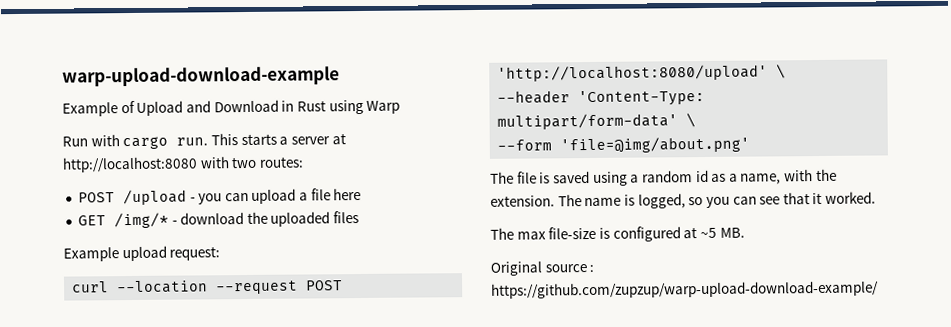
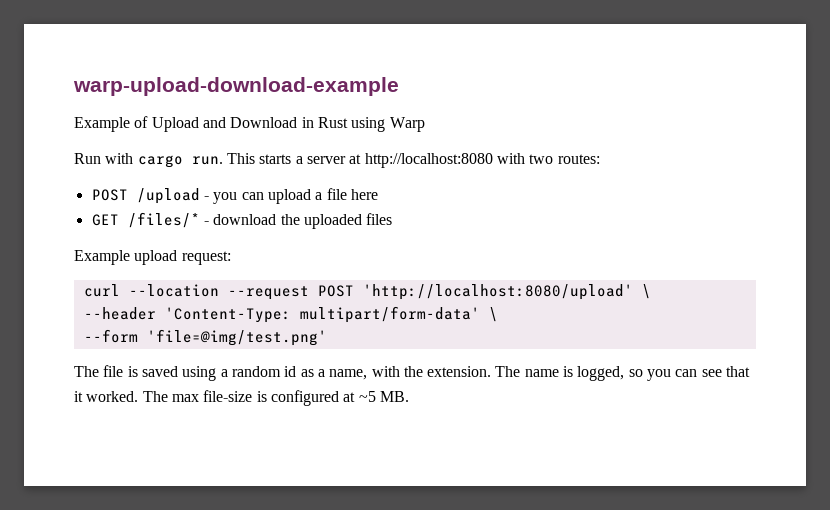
- GET /img/* - download the uploaded files
+ GET /files/* - download the uploaded files
- --form 'file=@img/about.png'
+ --form 'file=@img/test.png'
- The name is logged, so you can see that it worked.
- The max file-size is configured at ~5 MB.
+ The name is logged, so you can see that it worked. The max file-size is configured at ~5 MB.
- Original source : https://github.com/zupzup/warp-upload-download-example/

